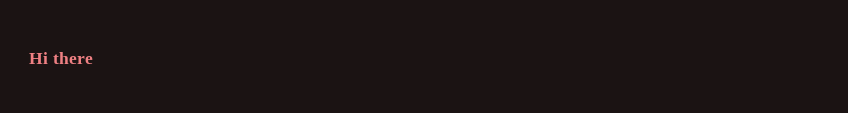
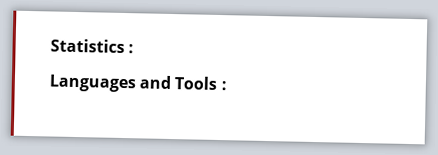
- Hi there
+ Statistics :
+ Languages and Tools :

